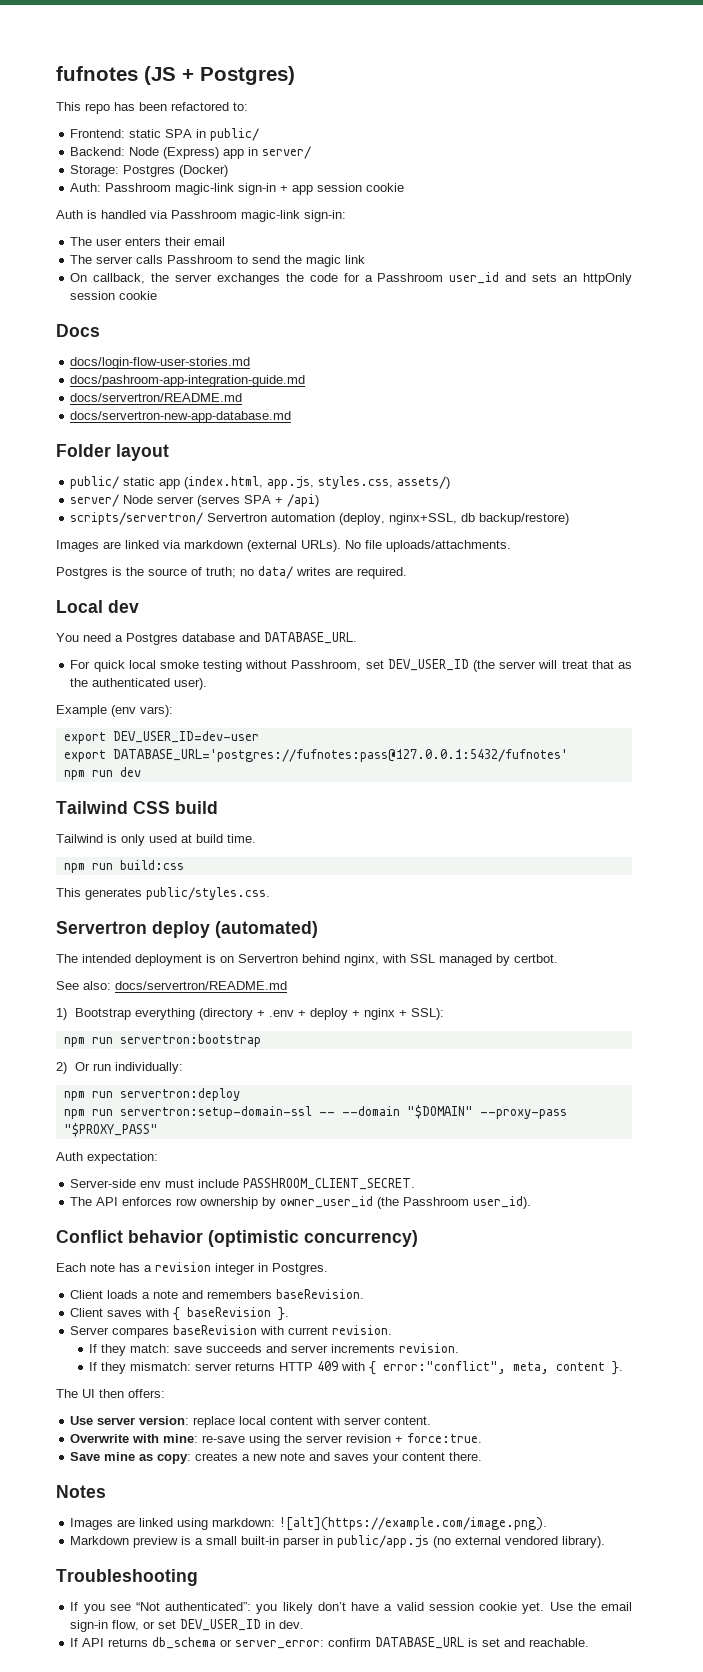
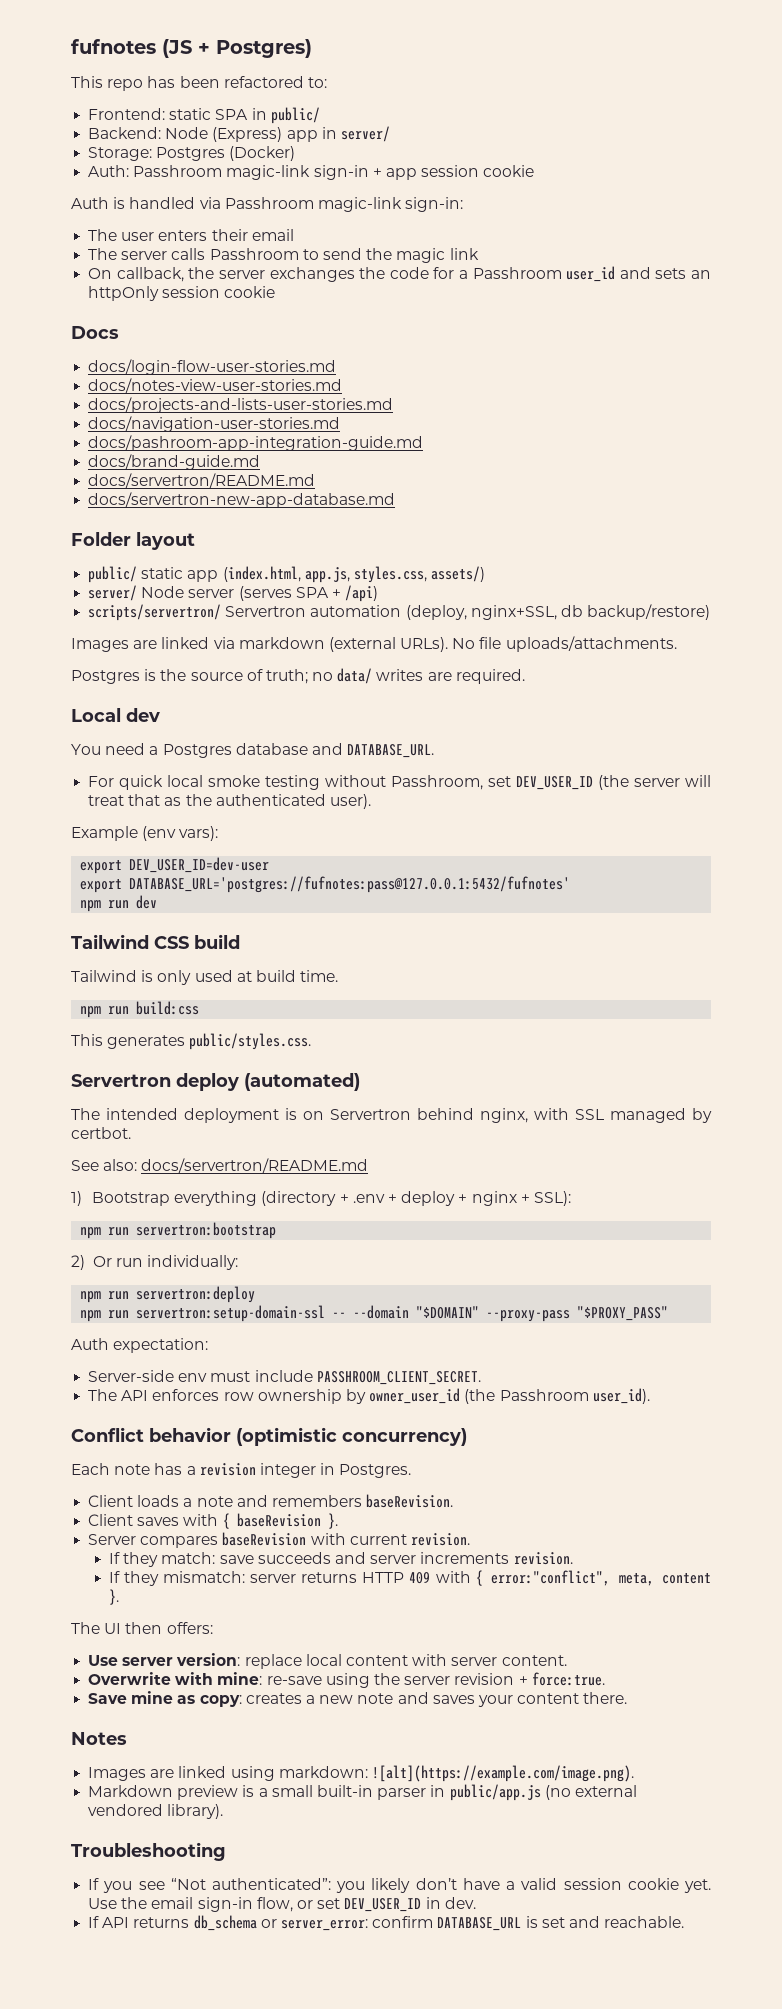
+ docs/notes-view-user-stories.md
+ docs/projects-and-lists-user-stories.md
+ docs/navigation-user-stories.md
+ docs/brand-guide.md

